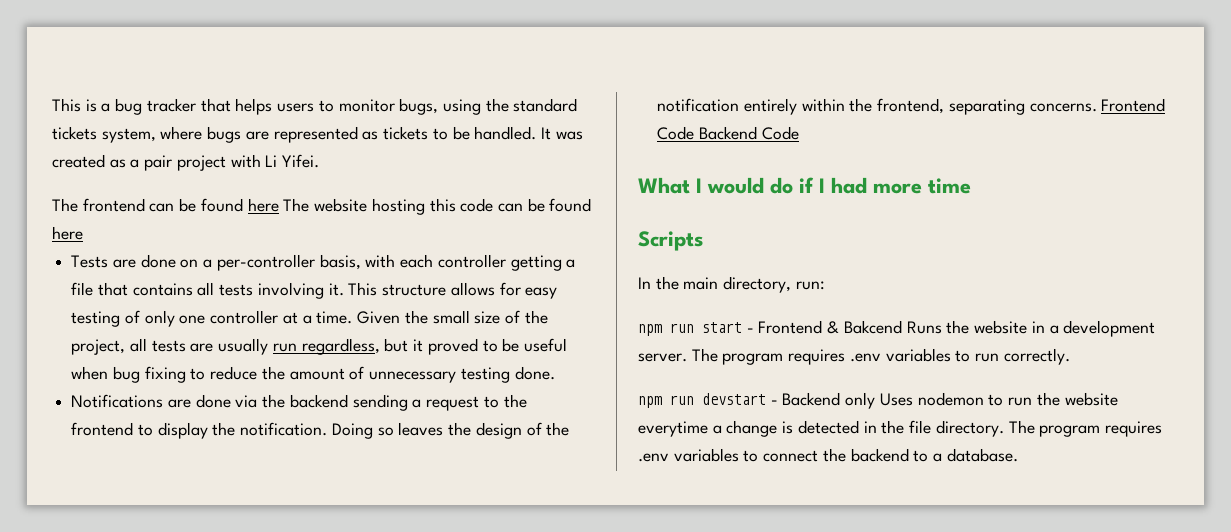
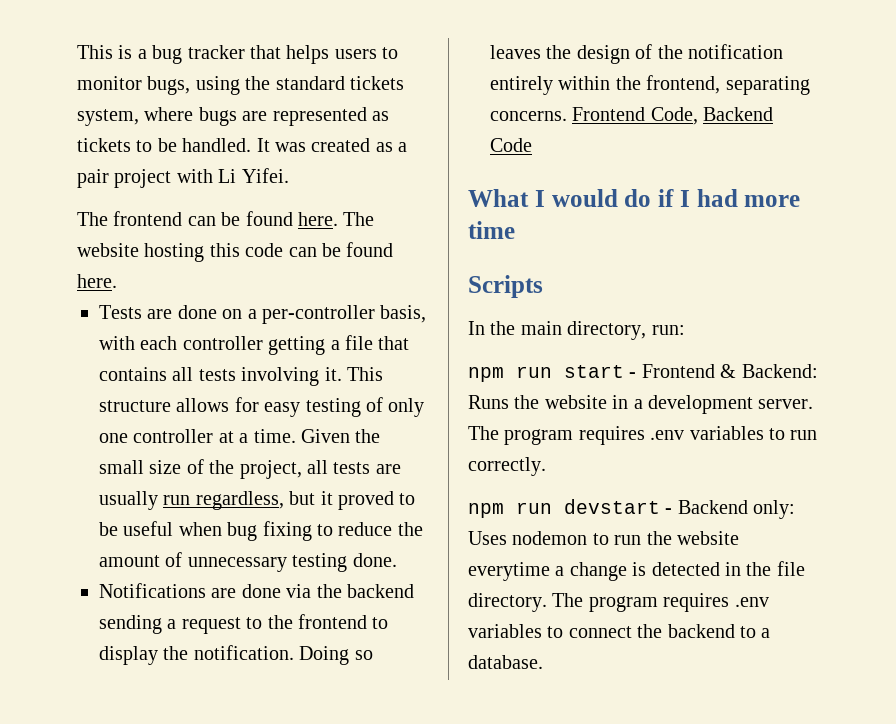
- The frontend can be found here The website hosting this code can be found here
+ The frontend can be found here. The website hosting this code can be found here.
- Frontend Code Backend Code
+ Frontend Code, Backend Code
- npm run start - Frontend & Bakcend Runs the website in a development server.
+ npm run start - Frontend & Backend: Runs the website in a development server.
- npm run devstart - Backend only Uses nodemon to run the website everytime a change is detected in the file directory.
+ npm run devstart - Backend only: Uses nodemon to run the website everytime a change is detected in the file directory.

